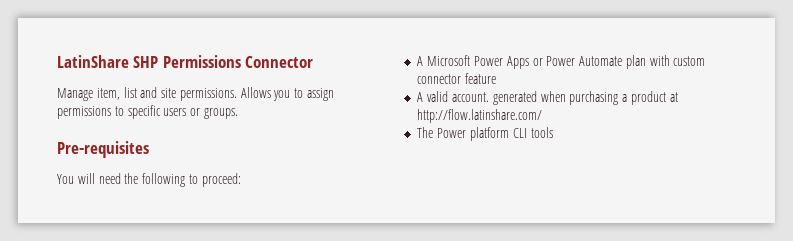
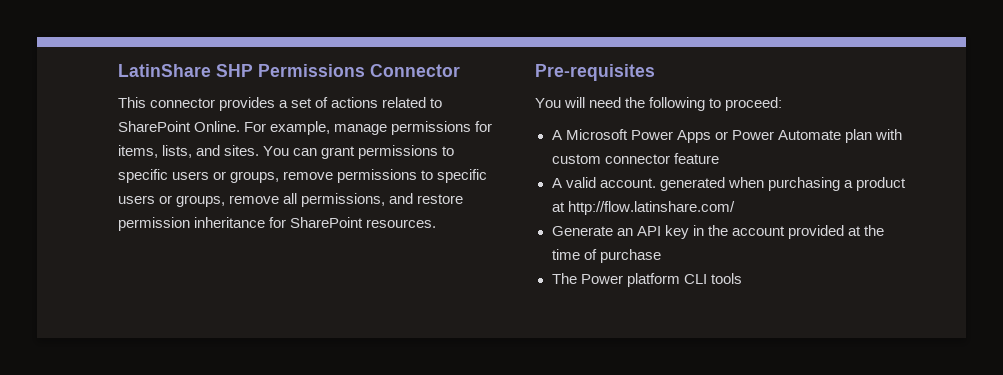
- Manage item, list and site permissions. Allows you to assign permissions to specific users or groups.
+ This connector provides a set of actions related to SharePoint Online. For example, manage permissions for items, lists, and sites. You can grant permissions to specific users or groups, remove permissions to specific users or groups, remove all permissions, and restore permission inheritance for SharePoint resources.
+ Generate an API key in the account provided at the time of purchase

